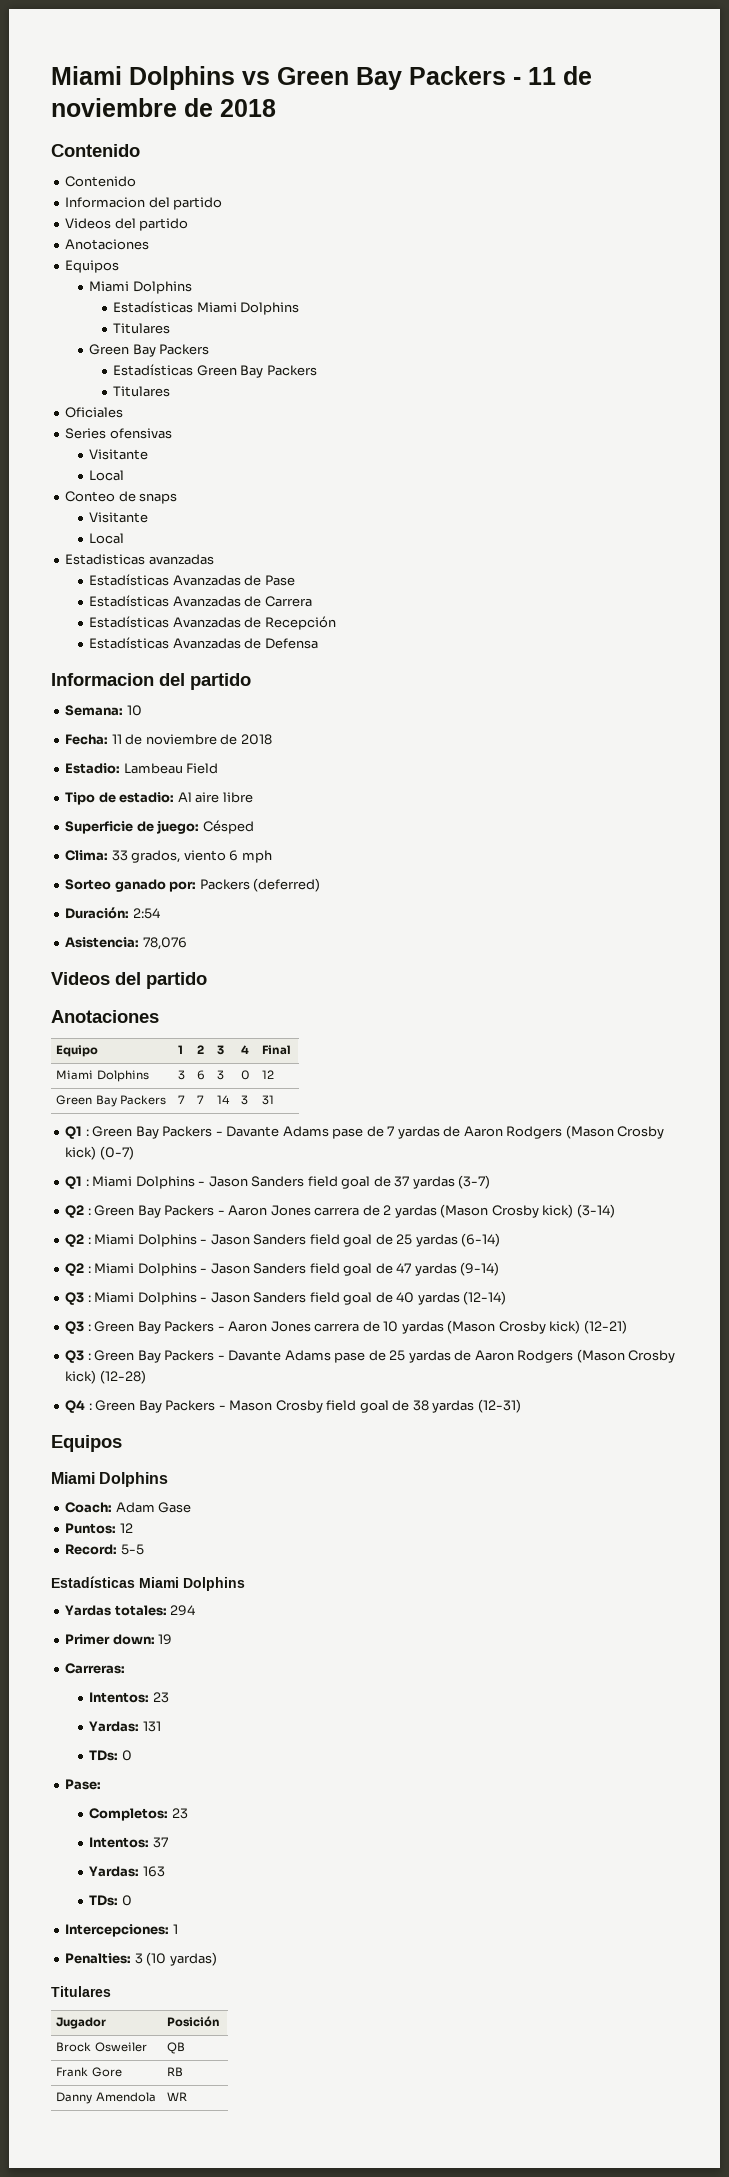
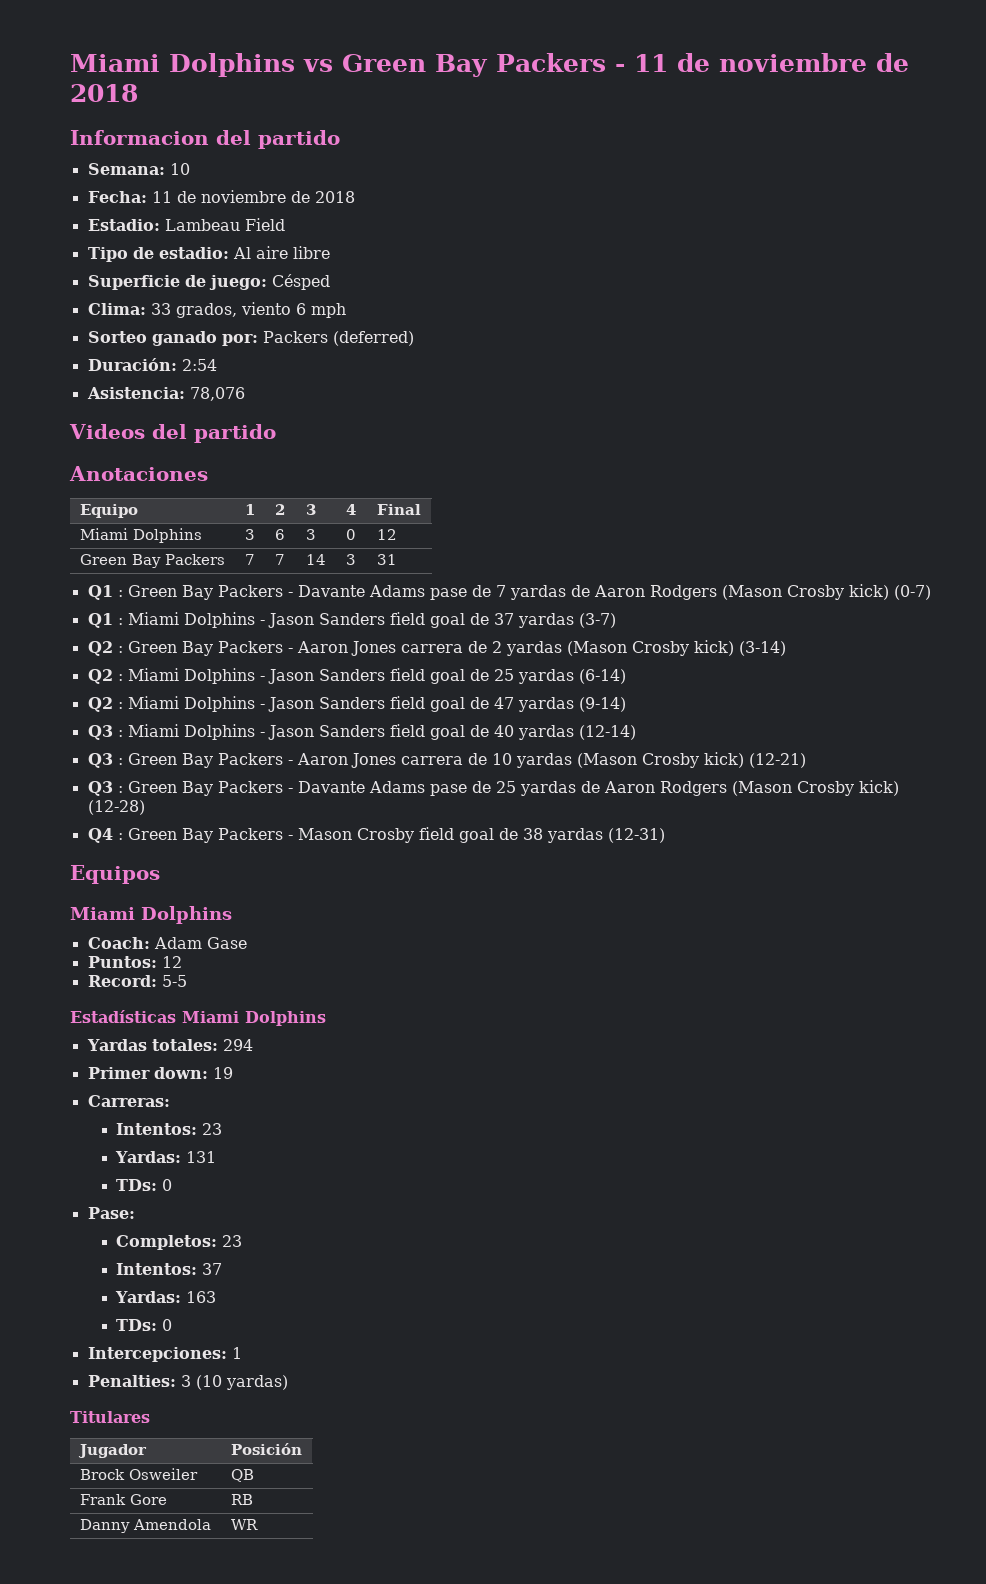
  Miami Dolphins vs Green Bay Packers - 11 de noviembre de 2018
- Contenido
- Contenido
- Informacion del partido
- Videos del partido
- Anotaciones
- Equipos
- Miami Dolphins
- Estadísticas Miami Dolphins
- Titulares
- Green Bay Packers
- Estadísticas Green Bay Packers
- Titulares
- Oficiales
- Series ofensivas
- Visitante
- Local
- Conteo de snaps
- Visitante
- Local
- Estadisticas avanzadas
- Estadísticas Avanzadas de Pase
- Estadísticas Avanzadas de Carrera
- Estadísticas Avanzadas de Recepción
- Estadísticas Avanzadas de Defensa

